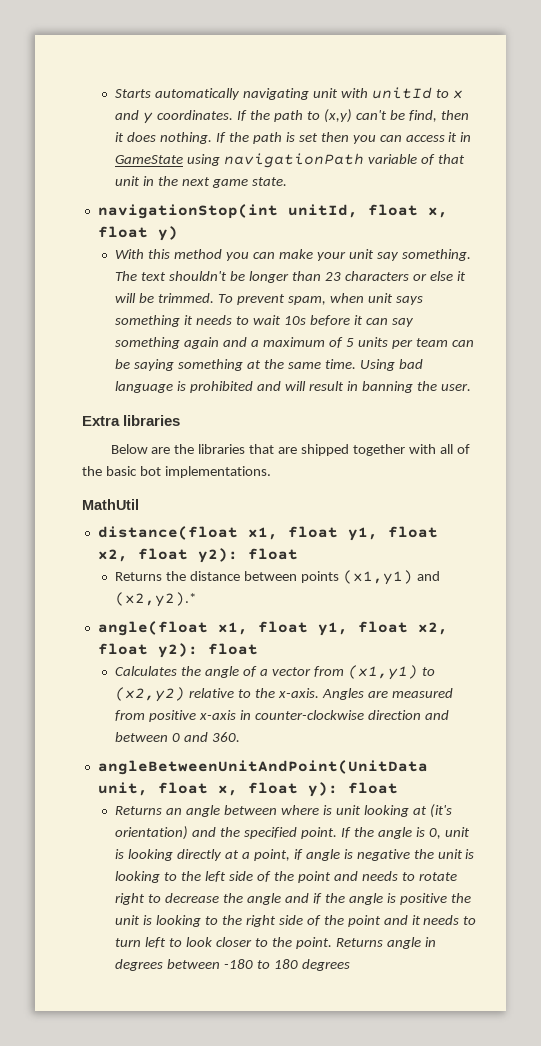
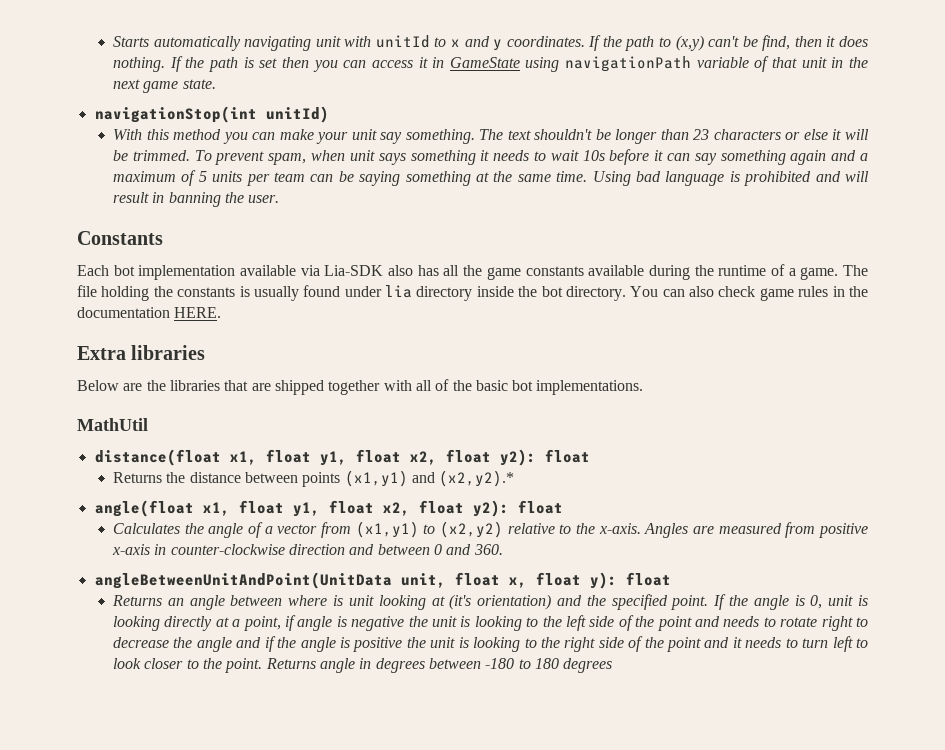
- navigationStop(int unitId, float x, float y)
+ navigationStop(int unitId)
+ Constants
+ Each bot implementation available via Lia-SDK also has all the game constants available during the runtime of a game. The file holding the constants is usually found under lia directory inside the bot directory. You can also check game rules in the documentation HERE.

